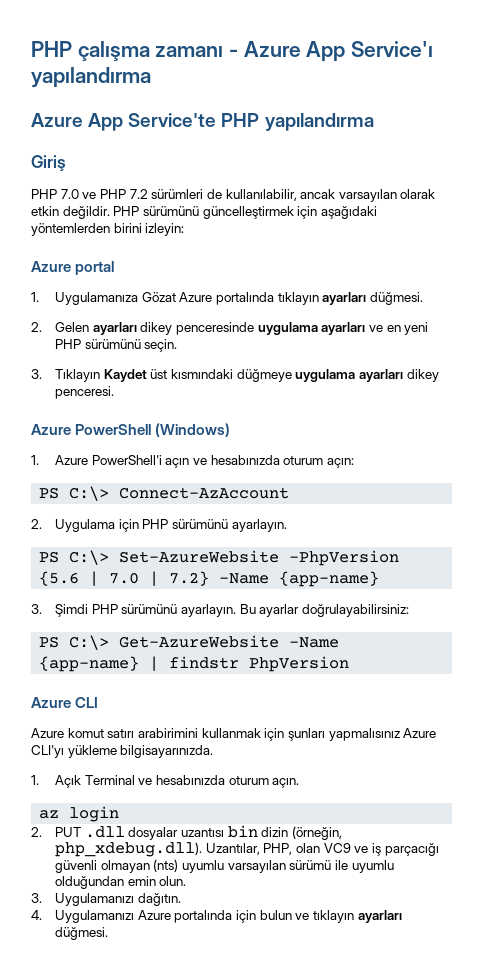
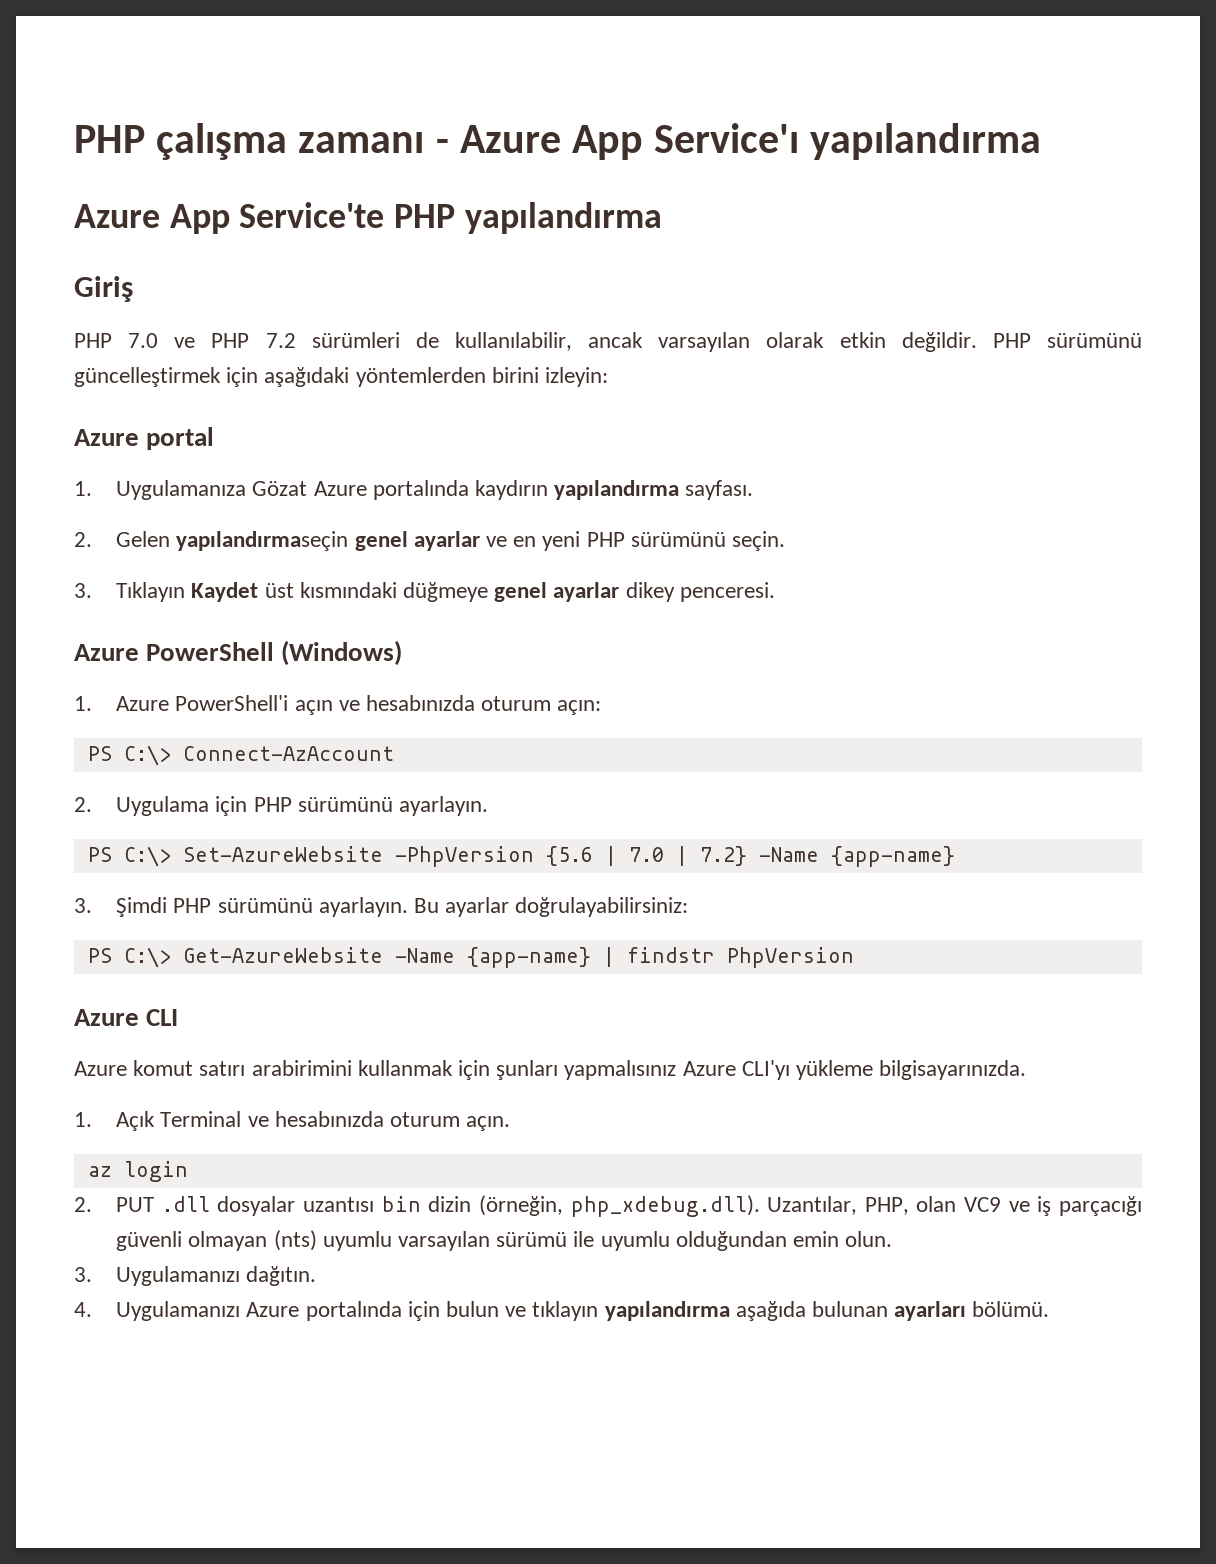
- 1. Uygulamanıza Gözat Azure portalında tıklayın ayarları düğmesi.
+ 1. Uygulamanıza Gözat Azure portalında kaydırın yapılandırma sayfası.
- 2. Gelen ayarları dikey penceresinde uygulama ayarları ve en yeni PHP sürümünü seçin.
+ 2. Gelen yapılandırmaseçin genel ayarlar ve en yeni PHP sürümünü seçin.
- 3. Tıklayın Kaydet üst kısmındaki düğmeye uygulama ayarları dikey penceresi.
+ 3. Tıklayın Kaydet üst kısmındaki düğmeye genel ayarlar dikey penceresi.
- 4. Uygulamanızı Azure portalında için bulun ve tıklayın ayarları düğmesi.
+ 4. Uygulamanızı Azure portalında için bulun ve tıklayın yapılandırma aşağıda bulunan ayarları bölümü.

